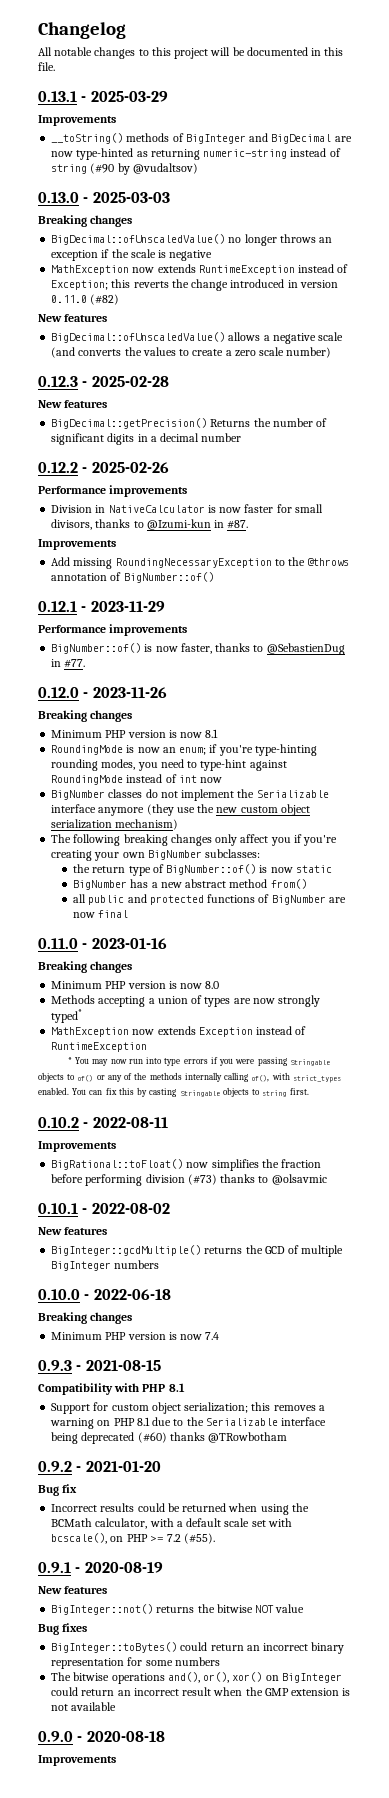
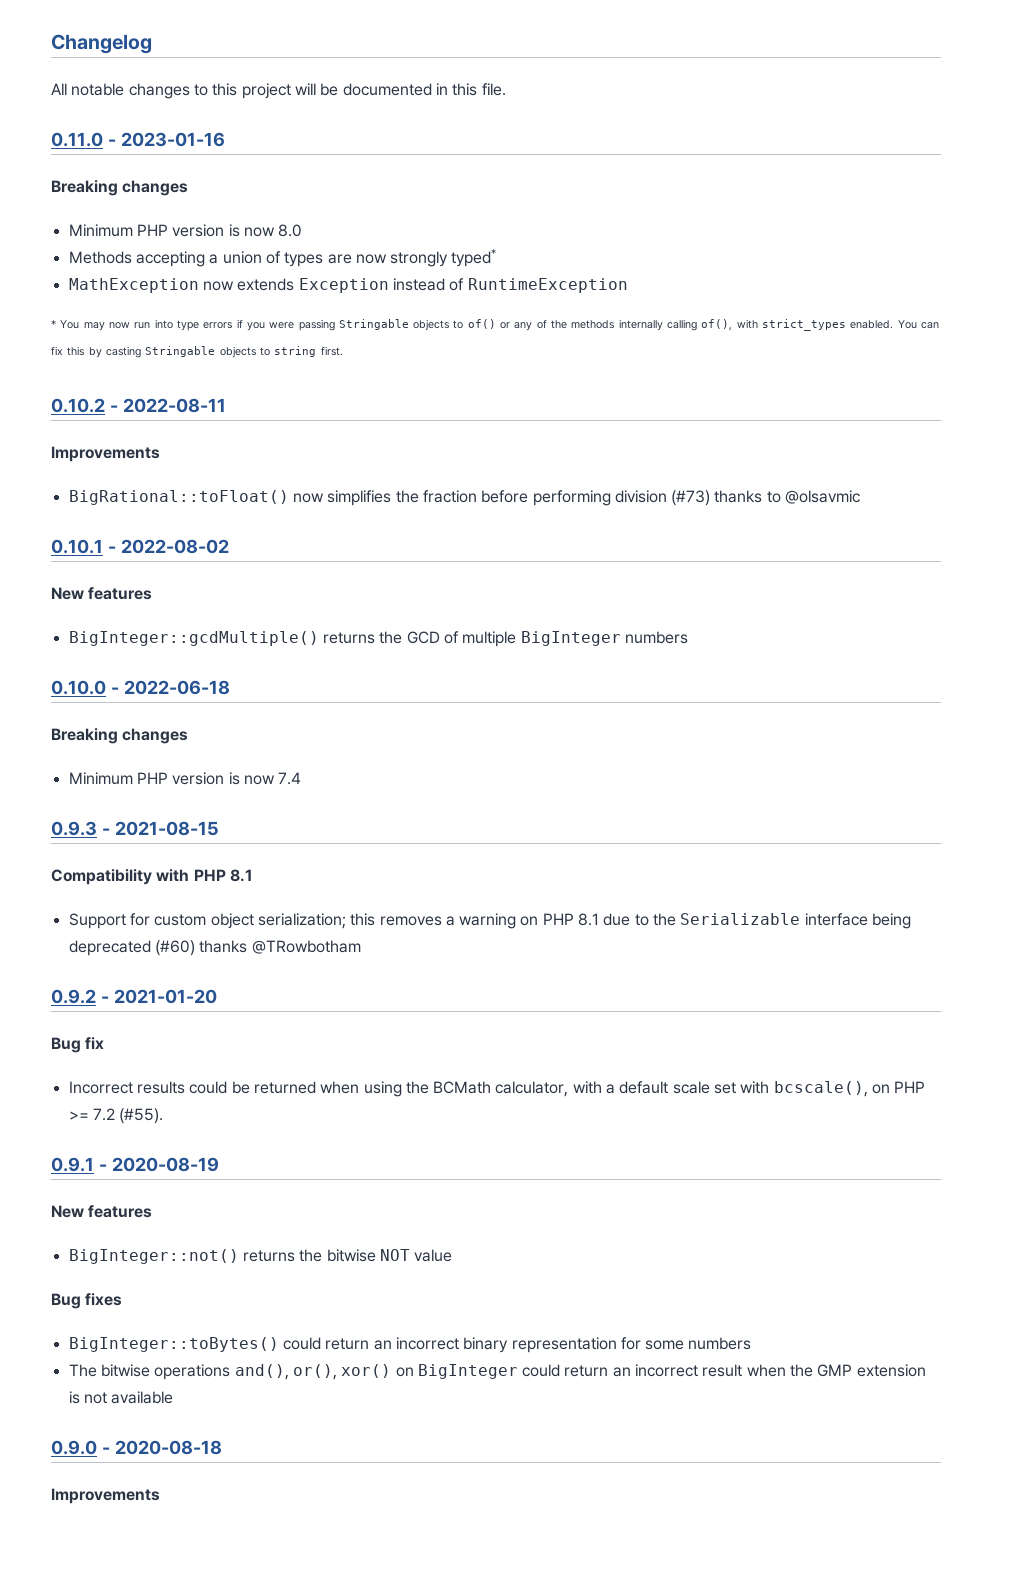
- 0.13.1 - 2025-03-29
- Improvements
- __toString() methods of BigInteger and BigDecimal are now type-hinted as returning numeric-string instead of string (#90 by @vudaltsov)
- 0.13.0 - 2025-03-03
- Breaking changes
- BigDecimal::ofUnscaledValue() no longer throws an exception if the scale is negative
- MathException now extends RuntimeException instead of Exception; this reverts the change introduced in version 0.11.0 (#82)
- New features
- BigDecimal::ofUnscaledValue() allows a negative scale (and converts the values to create a zero scale number)
- 0.12.3 - 2025-02-28
- New features
- BigDecimal::getPrecision() Returns the number of significant digits in a decimal number
- 0.12.2 - 2025-02-26
- Performance improvements
- Division in NativeCalculator is now faster for small divisors, thanks to @Izumi-kun in #87.
- Improvements
- Add missing RoundingNecessaryException to the @throws annotation of BigNumber::of()
- 0.12.1 - 2023-11-29
- Performance improvements
- BigNumber::of() is now faster, thanks to @SebastienDug in #77.
- 0.12.0 - 2023-11-26
- Breaking changes
- Minimum PHP version is now 8.1
- RoundingMode is now an enum; if you're type-hinting rounding modes, you need to type-hint against RoundingMode instead of int now
- BigNumber classes do not implement the Serializable interface anymore (they use the new custom object serialization mechanism)
- The following breaking changes only affect you if you're creating your own BigNumber subclasses:
- the return type of BigNumber::of() is now static
- BigNumber has a new abstract method from()
- all public and protected functions of BigNumber are now final

